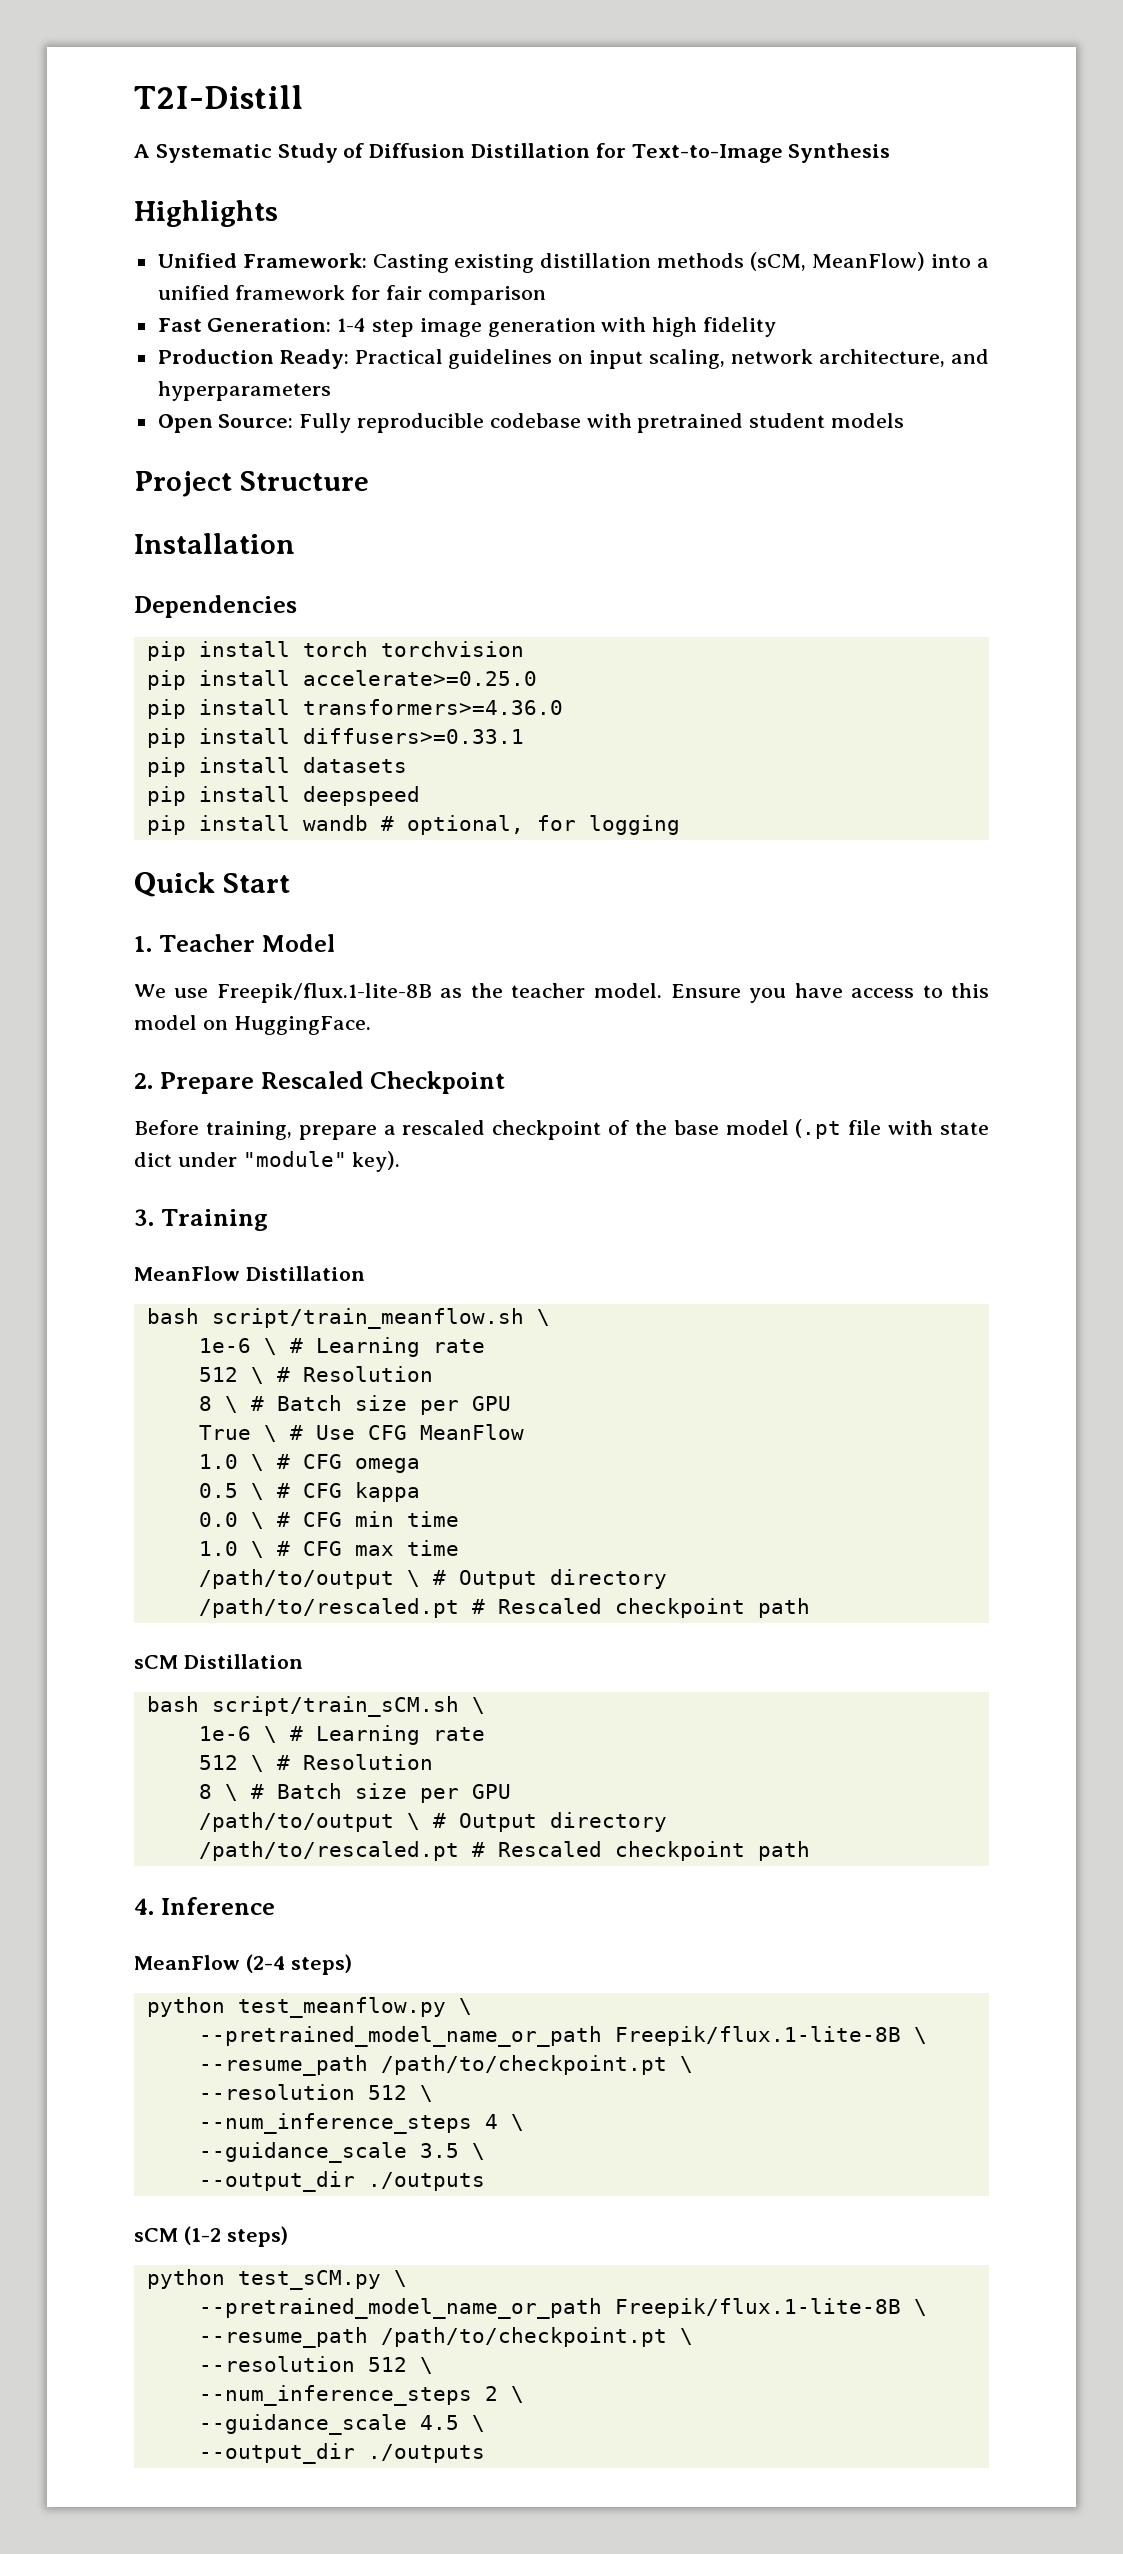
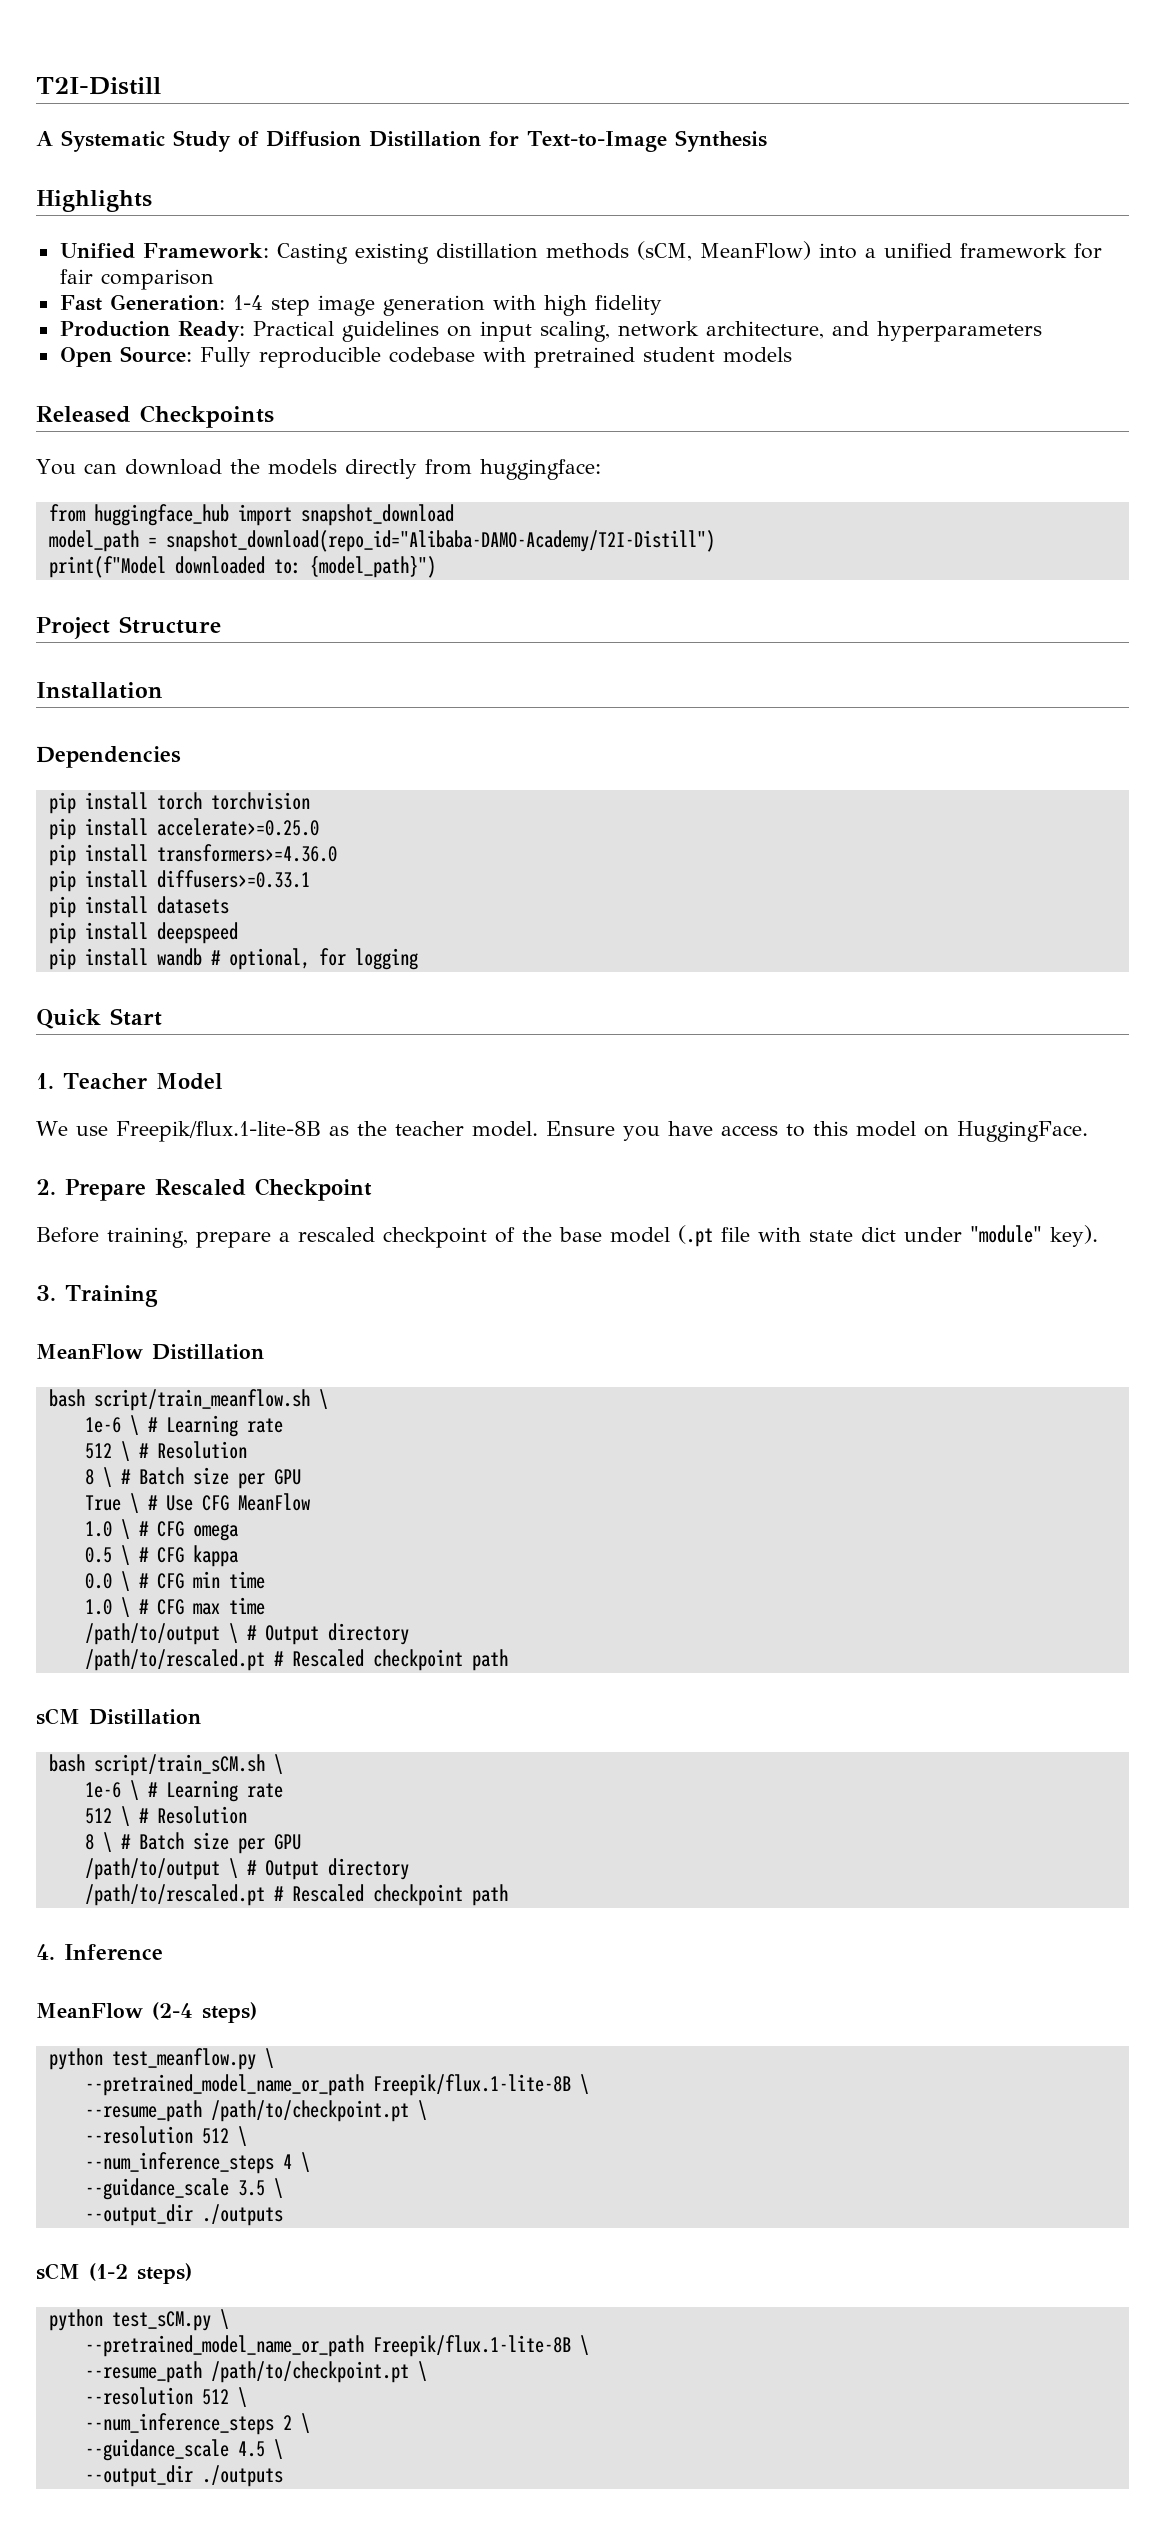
+ Released Checkpoints
+ You can download the models directly from huggingface:
+ from huggingface_hub import snapshot_download
+ model_path = snapshot_download(repo_id="Alibaba-DAMO-Academy/T2I-Distill")
+ print(f"Model downloaded to: {model_path}")

